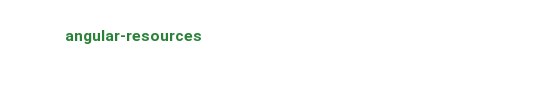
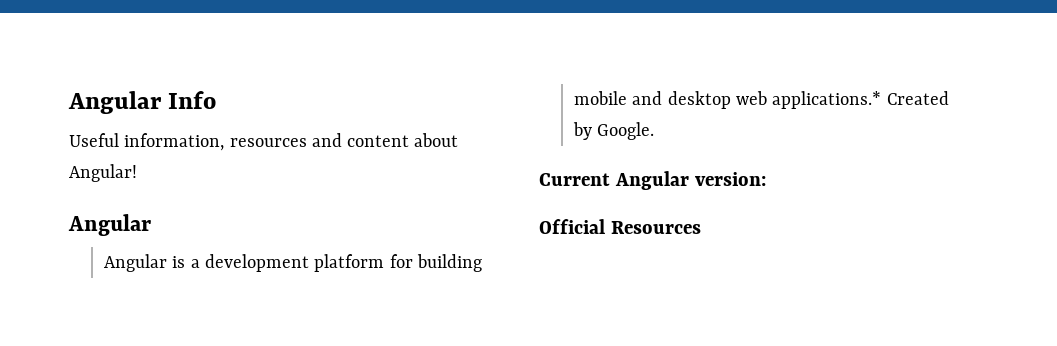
- angular-resources
+ Angular Info
+ Useful information, resources and content about Angular!
+ Angular
+ Angular is a development platform for building mobile and desktop web applications.* Created by Google.
+ Current Angular version:
+ Official Resources

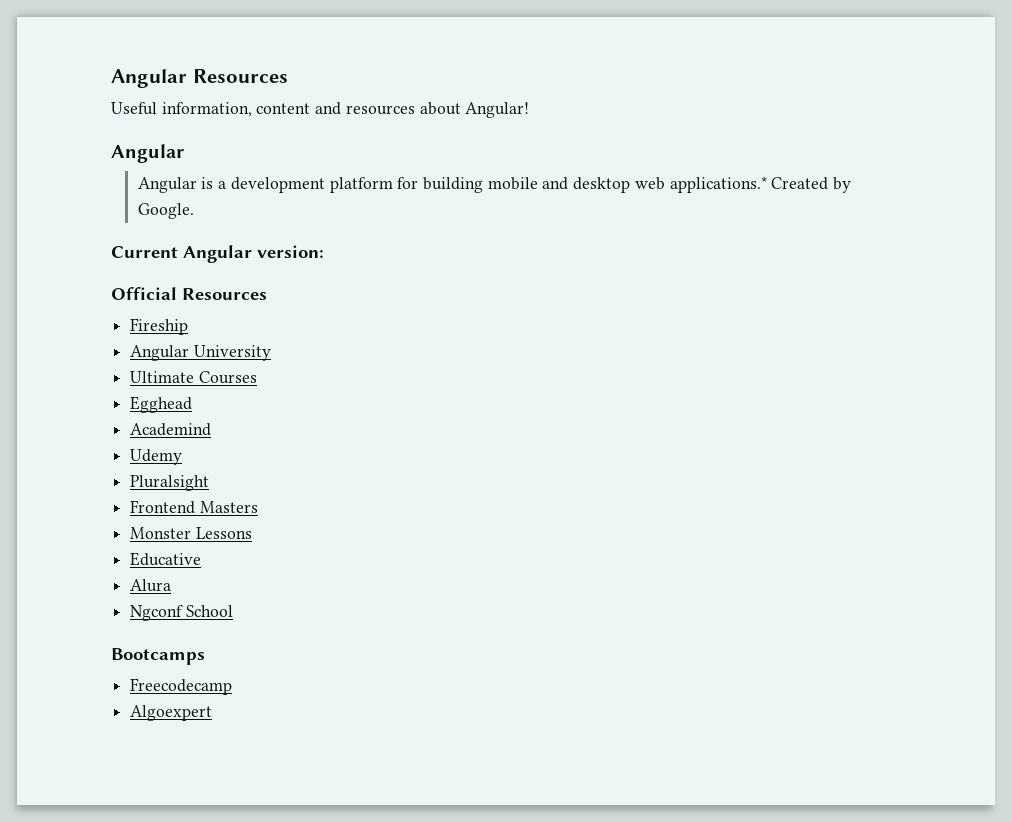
- Angular Info
+ Angular Resources
- Useful information, resources and content about Angular!
+ Useful information, content and resources about Angular!
+ Fireship
+ Angular University
+ Ultimate Courses
+ Egghead
+ Academind
+ Udemy
+ Pluralsight
+ Frontend Masters
+ Monster Lessons
+ Educative
+ Alura
+ Ngconf School
+ Bootcamps
+ Freecodecamp
+ Algoexpert

